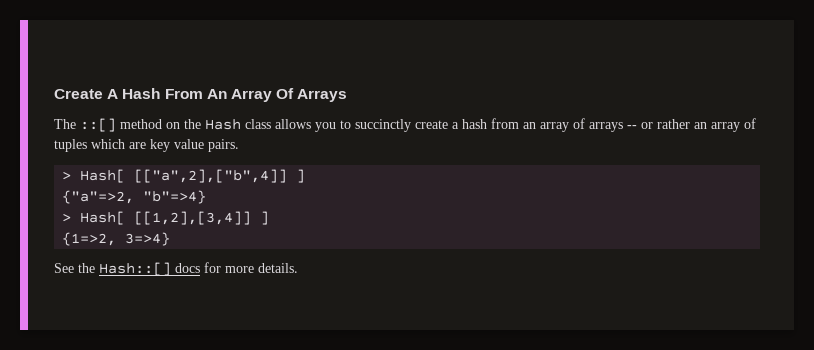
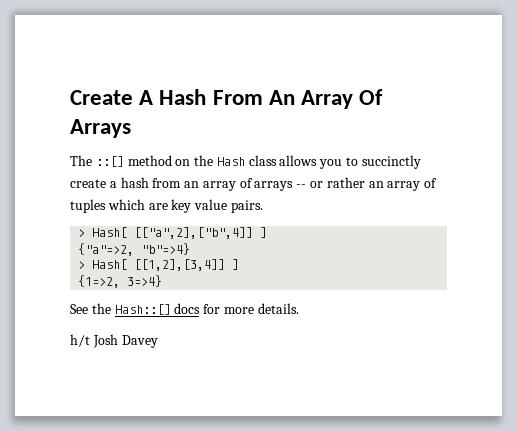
+ h/t Josh Davey

